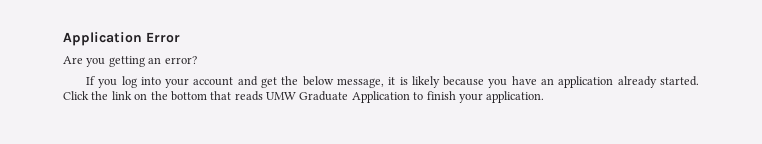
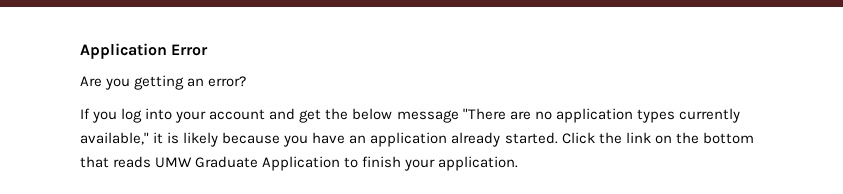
- If you log into your account and get the below message, it is likely because you have an application already started.
+ If you log into your account and get the below message "There are no application types currently available," it is likely because you have an application already started.

